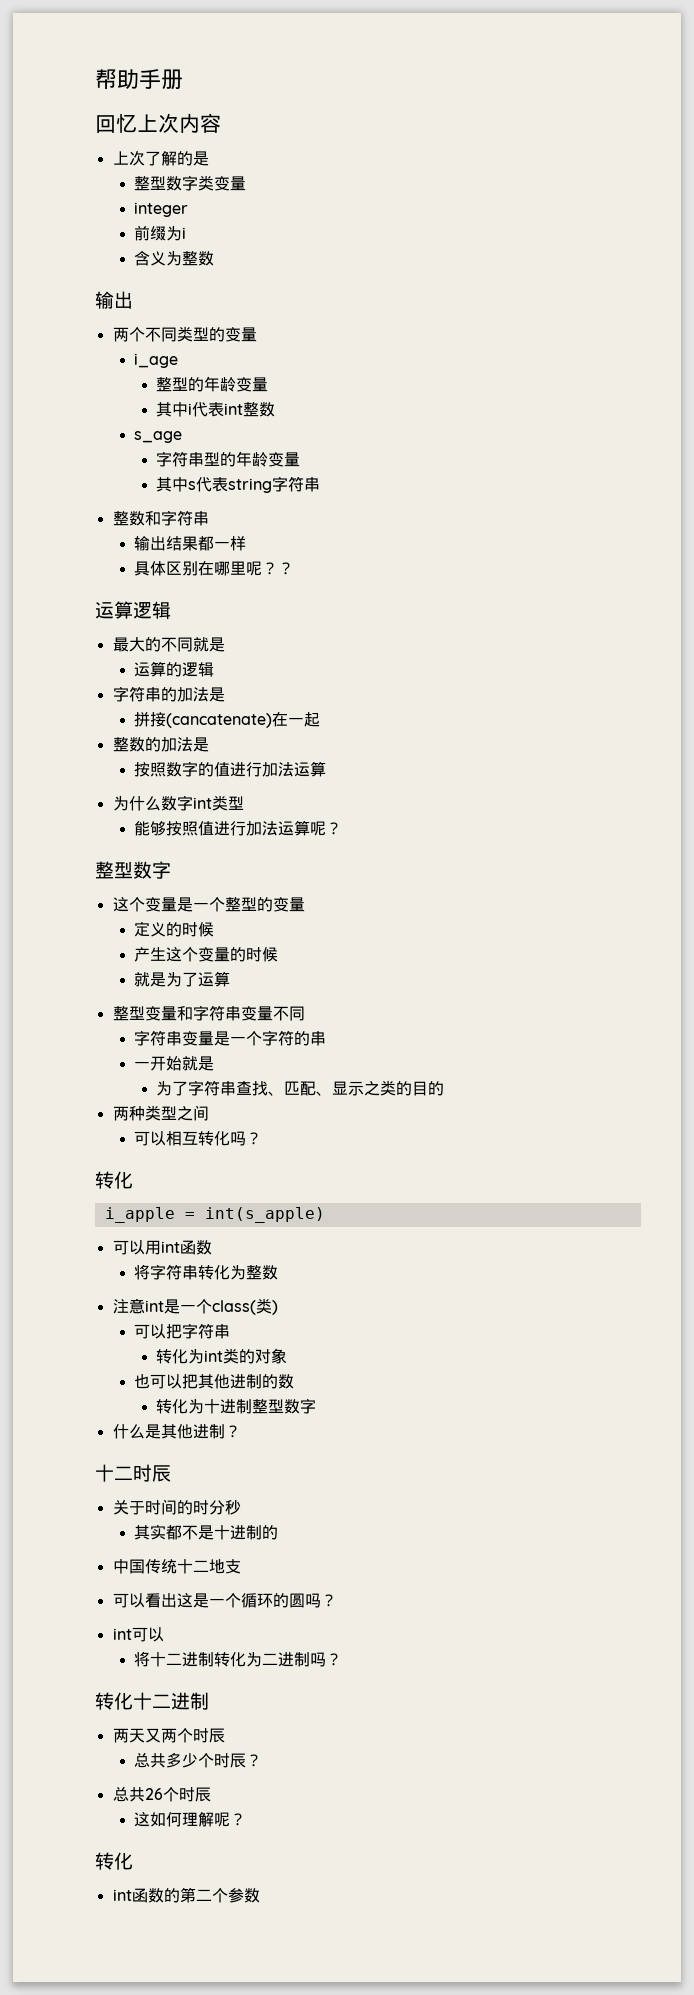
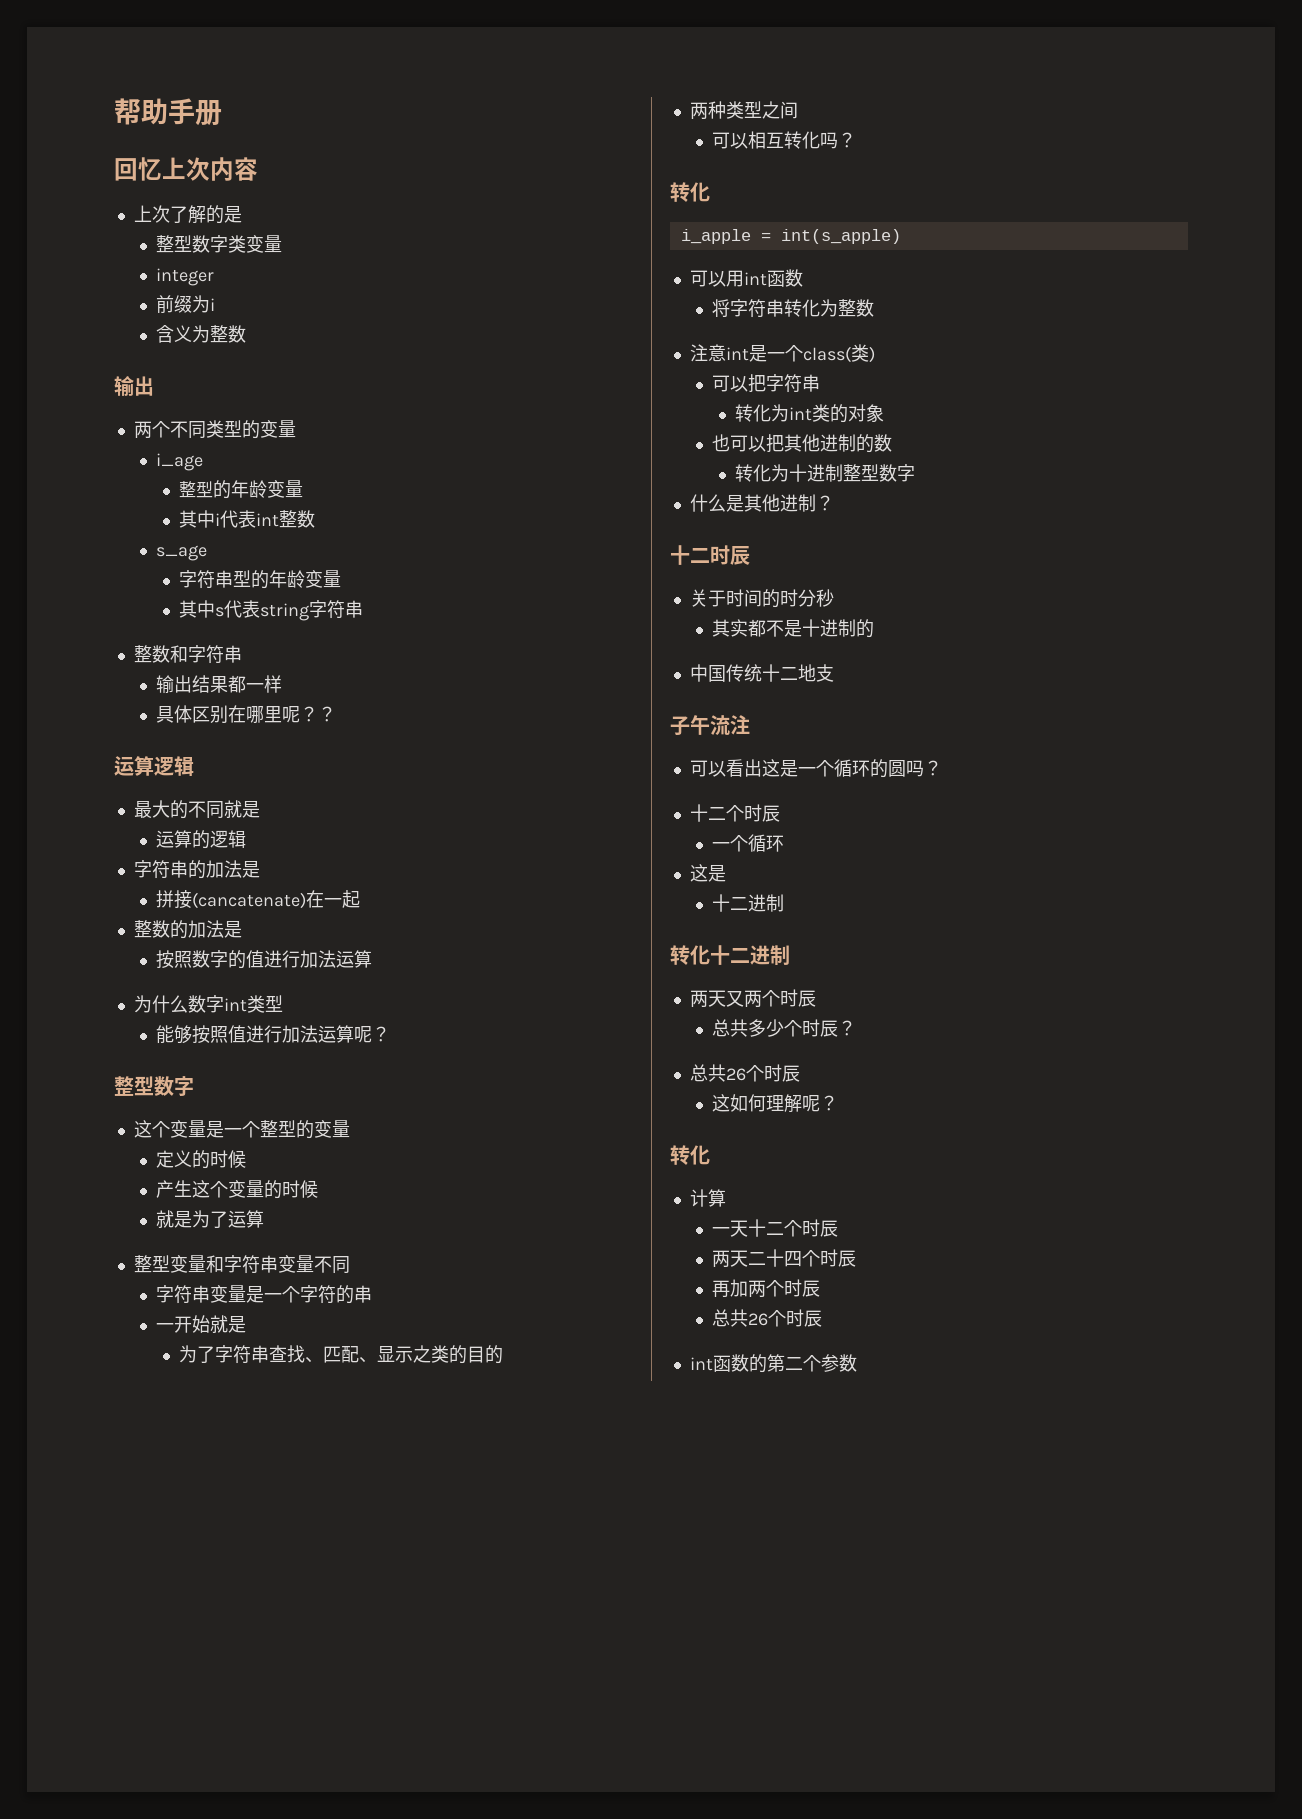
+ 子午流注
  可以看出这是一个循环的圆吗？
- int可以
- 将十二进制转化为二进制吗？
+ 十二个时辰
+ 一个循环
+ 这是
+ 十二进制
+ 计算
+ 一天十二个时辰
+ 两天二十四个时辰
+ 再加两个时辰
+ 总共26个时辰

